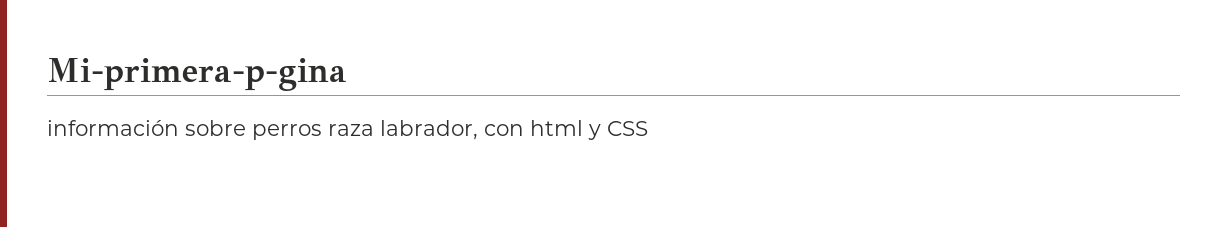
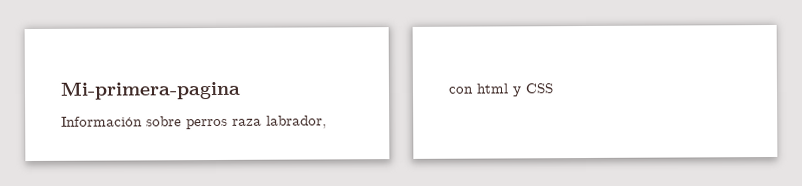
- Mi-primera-p-gina
- información sobre perros raza labrador, con html y CSS
+ Mi-primera-pagina
+ Información sobre perros raza labrador, con html y CSS

